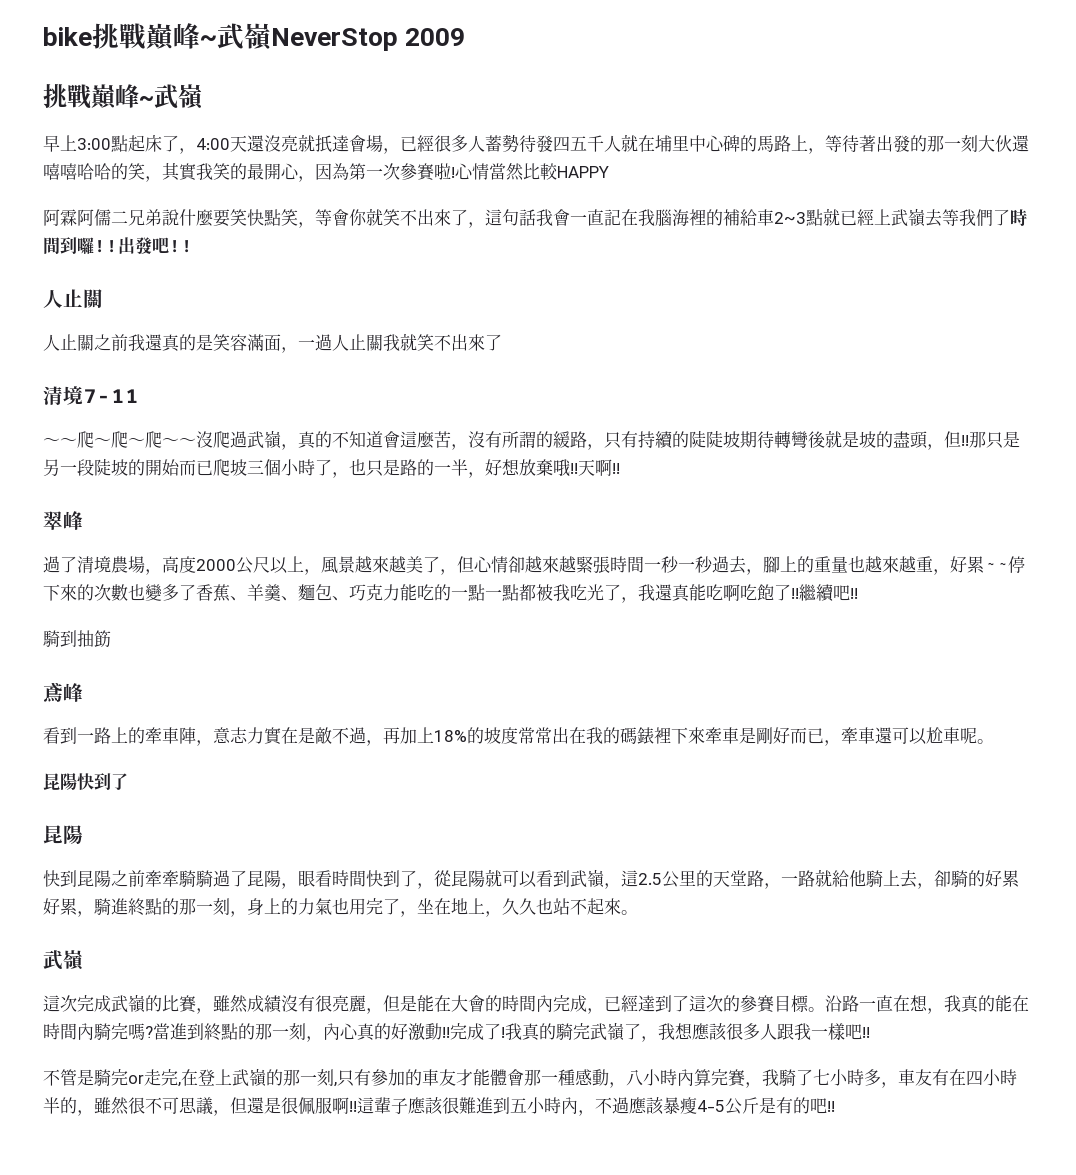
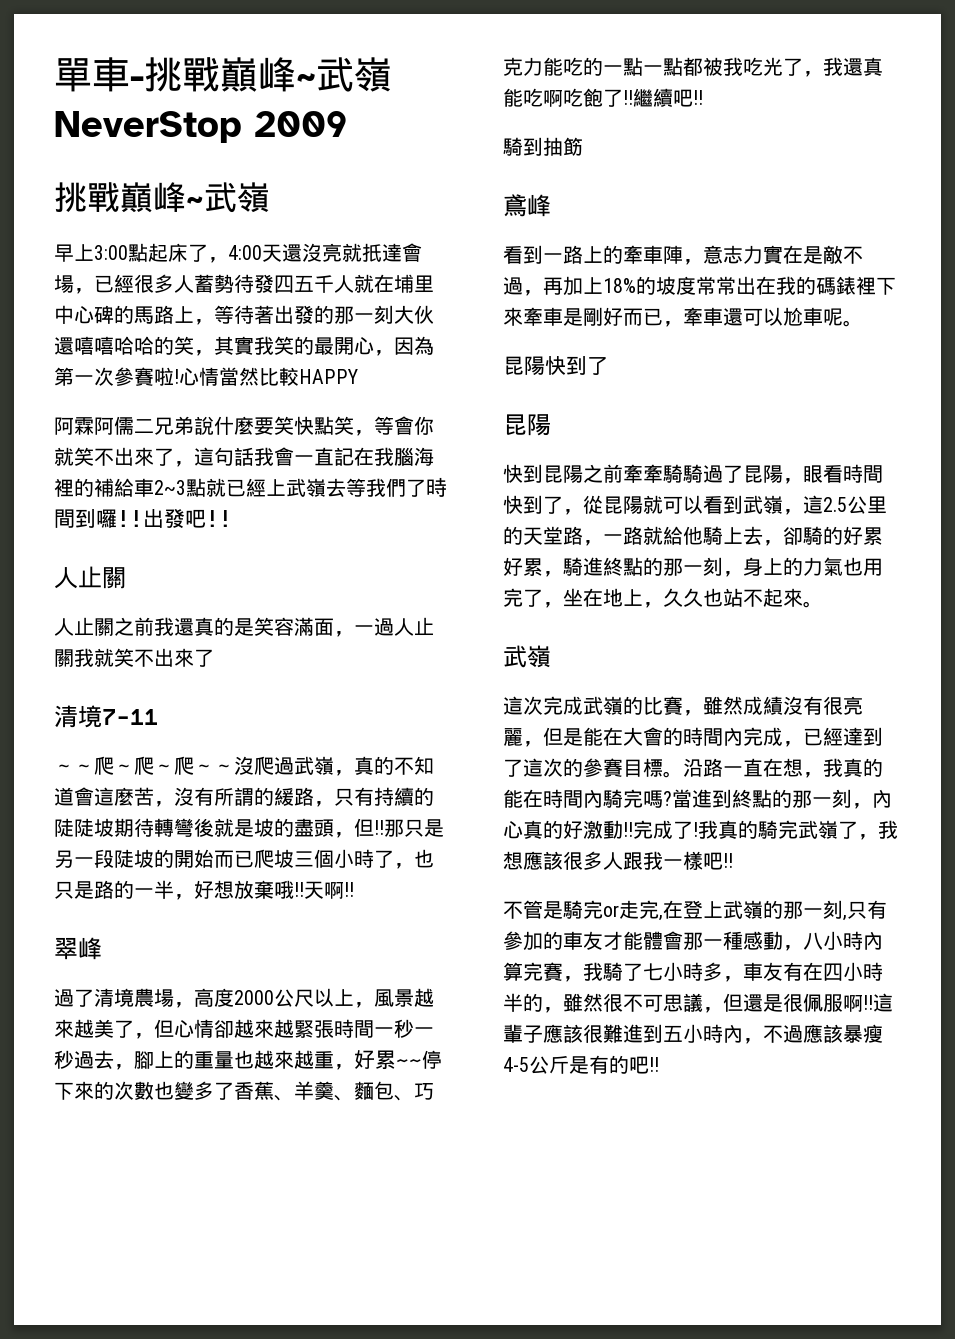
- bike挑戰巔峰~武嶺NeverStop 2009
+ 單車-挑戰巔峰~武嶺NeverStop 2009

